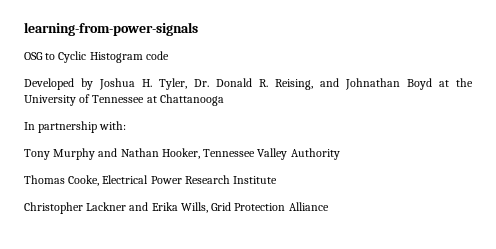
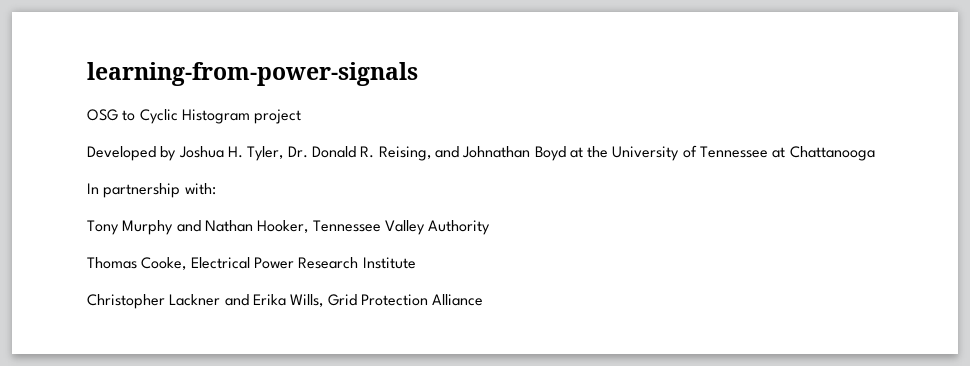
- OSG to Cyclic Histogram code
+ OSG to Cyclic Histogram project

